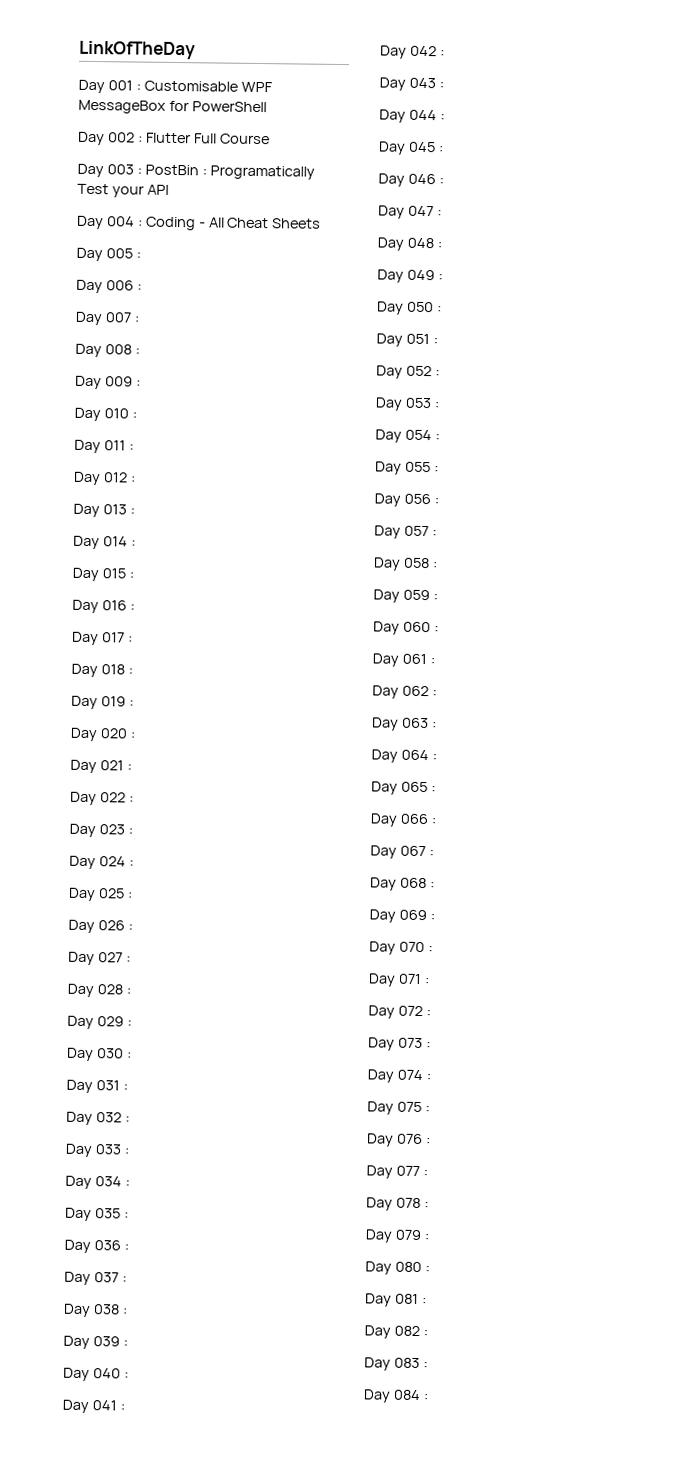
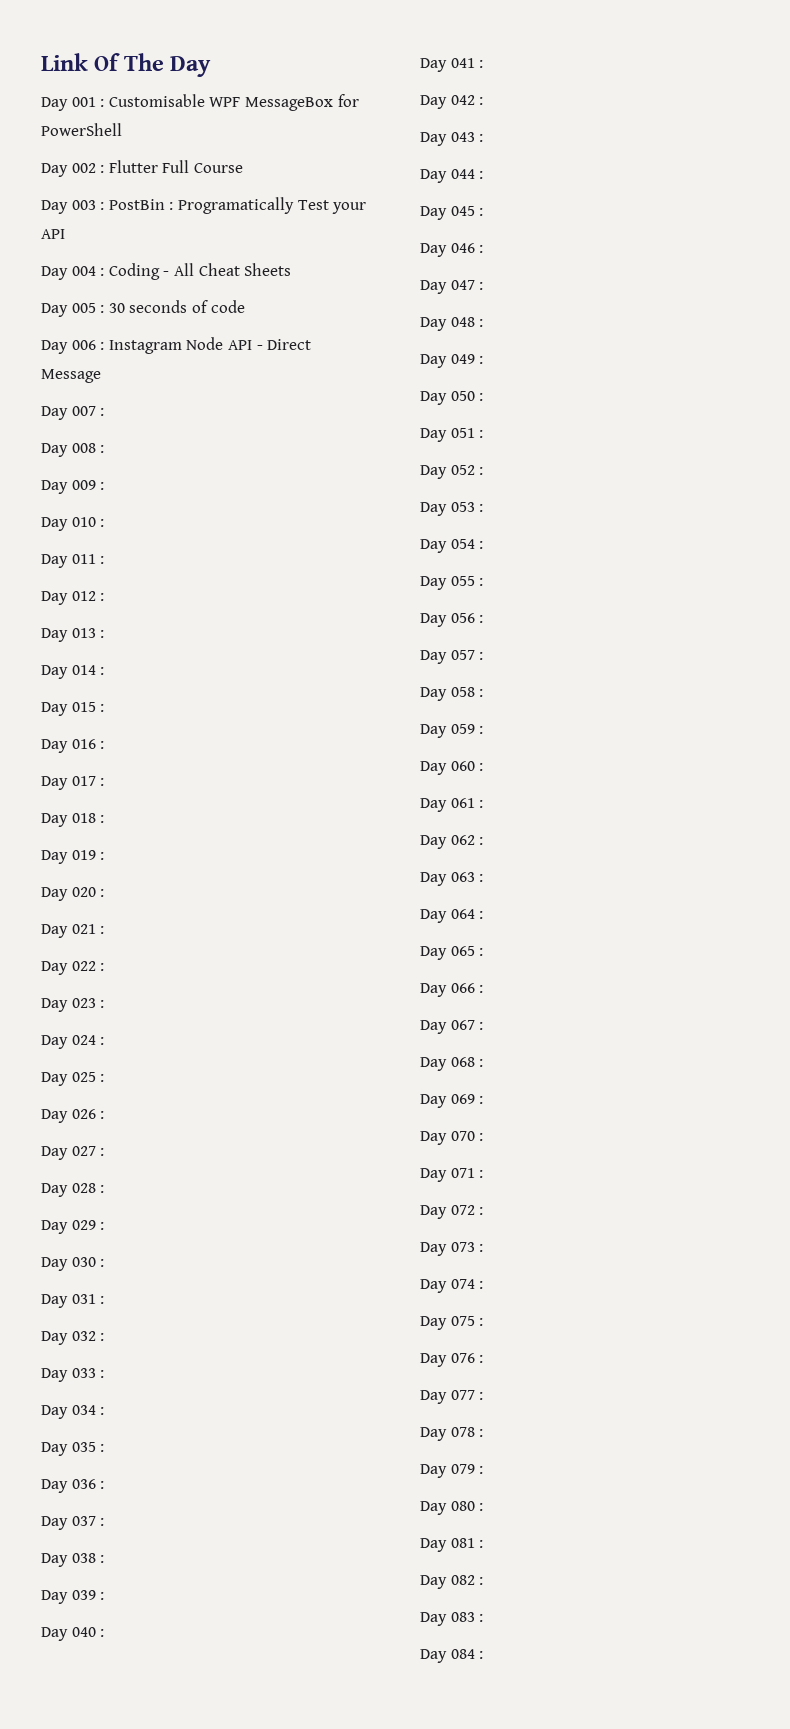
- LinkOfTheDay
+ Link Of The Day
- Day 005 :
+ Day 005 : 30 seconds of code
- Day 006 :
+ Day 006 : Instagram Node API - Direct Message

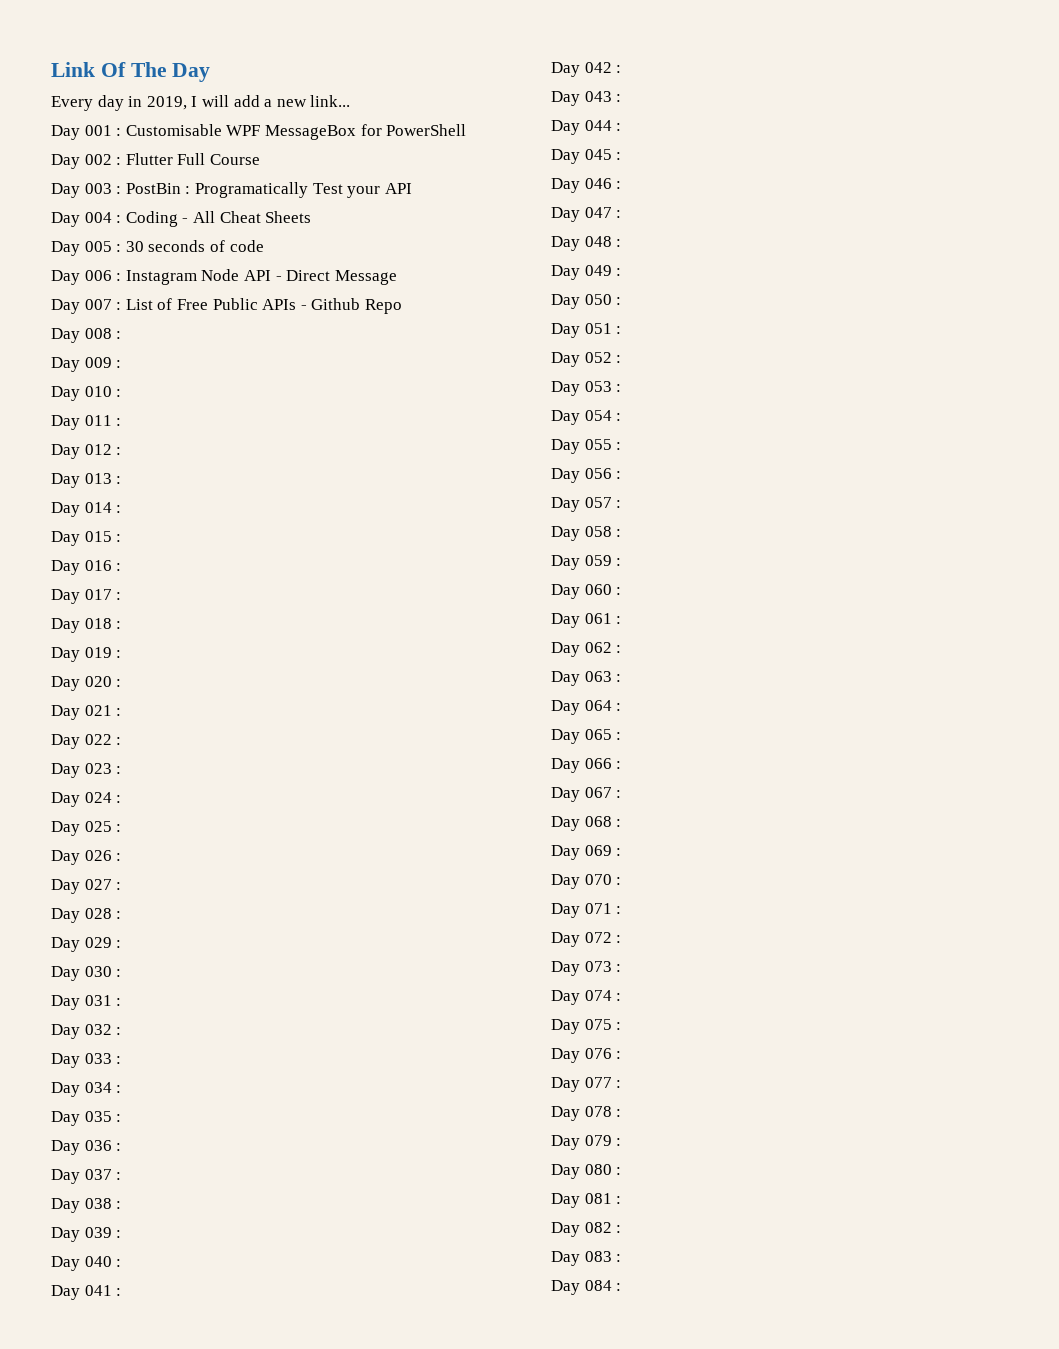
+ Every day in 2019, I will add a new link...
- Day 007 :
+ Day 007 : List of Free Public APIs - Github Repo

